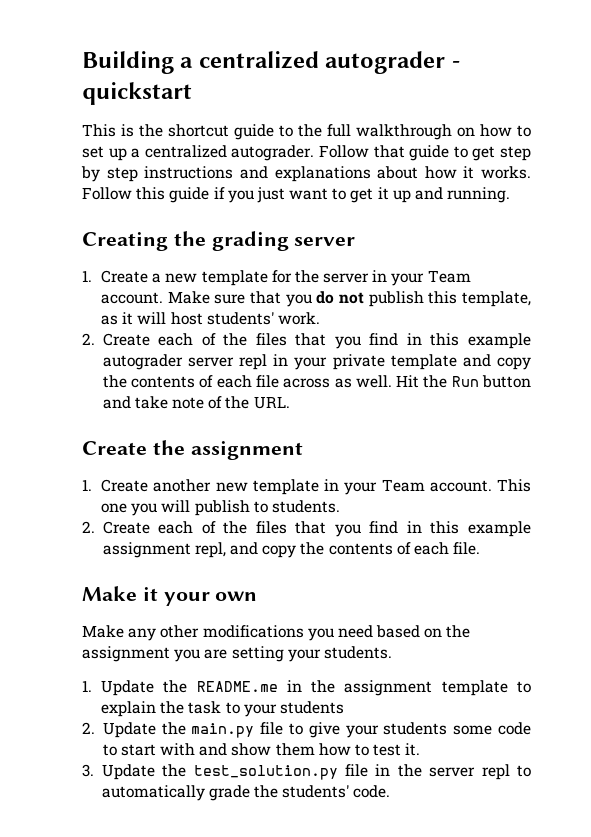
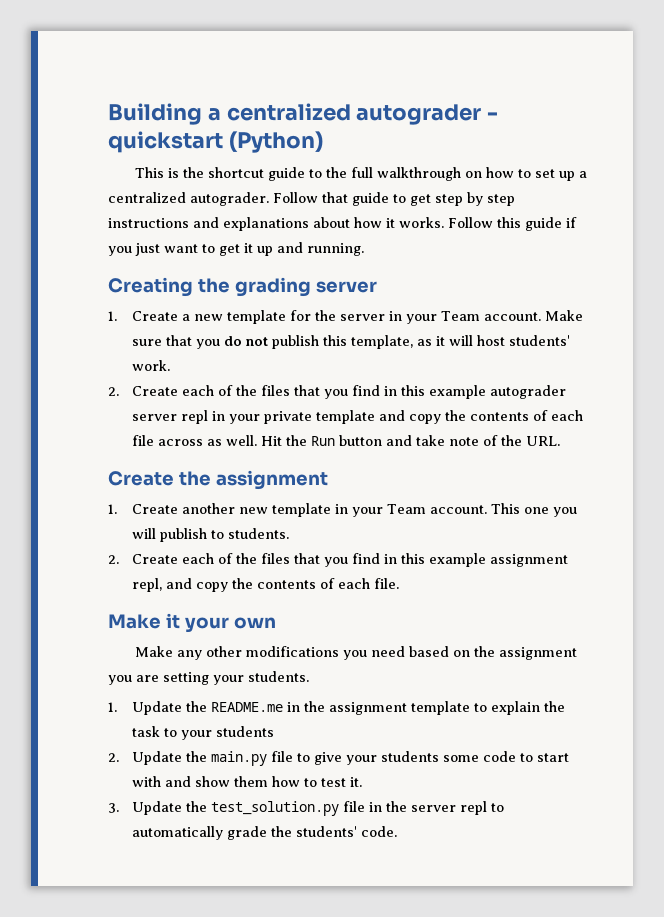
- Building a centralized autograder - quickstart
+ Building a centralized autograder - quickstart (Python)

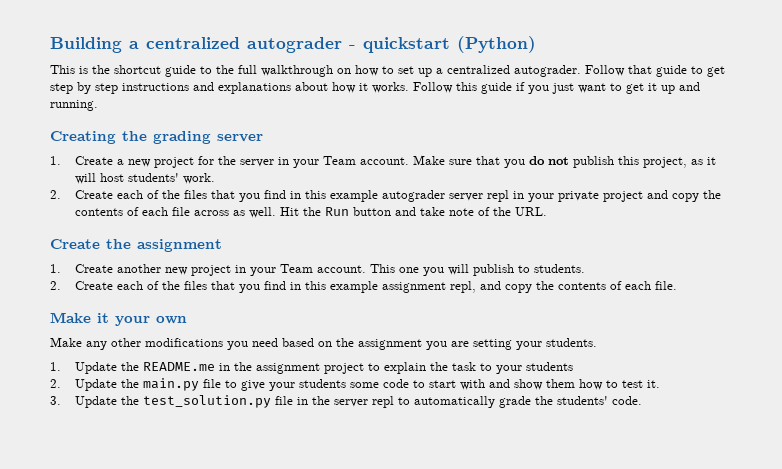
- 1. Create a new template for the server in your Team account.
+ 1. Create a new project for the server in your Team account.
- Make sure that you do not publish this template, as it will host students' work.
+ Make sure that you do not publish this project, as it will host students' work.
- 2. Create each of the files that you find in this example autograder server repl in your private template and copy the contents of each file across as well.
+ 2. Create each of the files that you find in this example autograder server repl in your private project and copy the contents of each file across as well.
- 1. Create another new template in your Team account.
+ 1. Create another new project in your Team account.
- 1. Update the README.me in the assignment template to explain the task to your students
+ 1. Update the README.me in the assignment project to explain the task to your students

